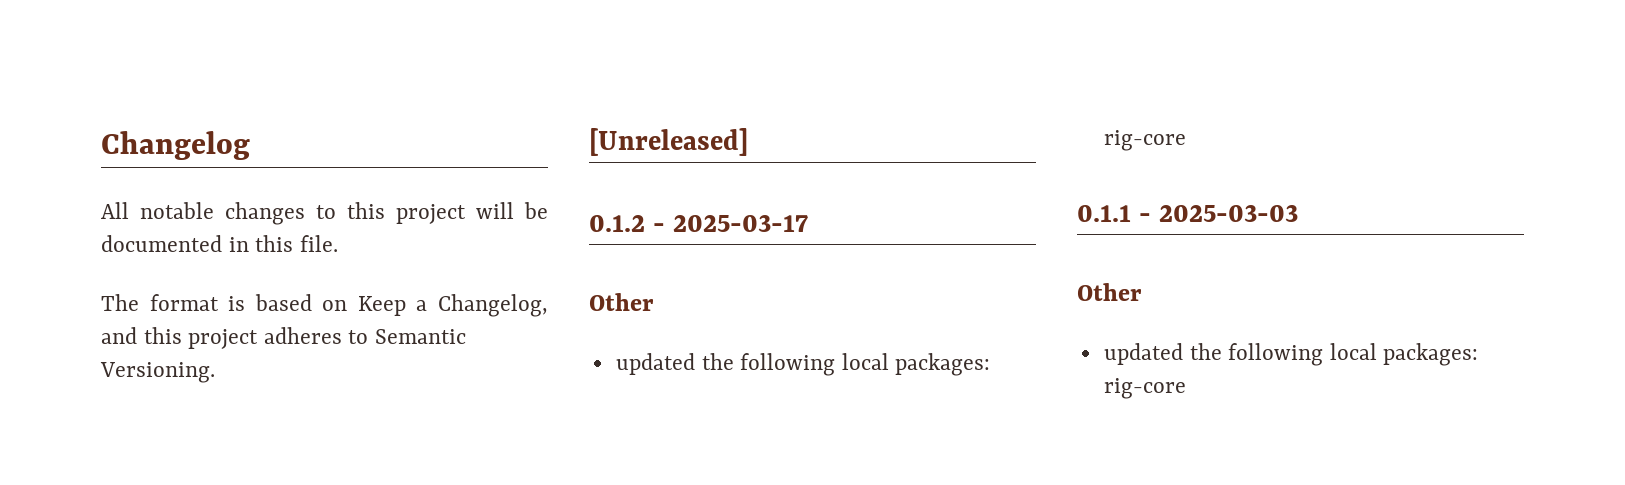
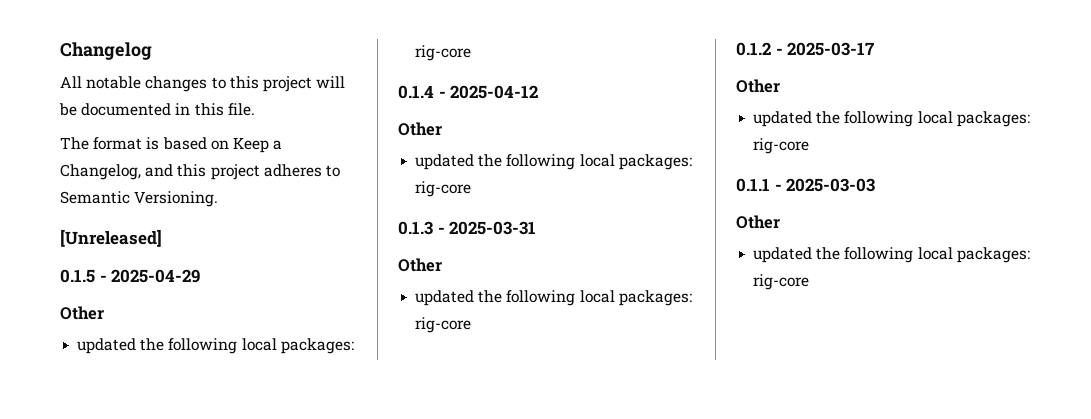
+ 0.1.5 - 2025-04-29
+ Other
+ updated the following local packages: rig-core
+ 0.1.4 - 2025-04-12
+ Other
+ updated the following local packages: rig-core
+ 0.1.3 - 2025-03-31
+ Other
+ updated the following local packages: rig-core

